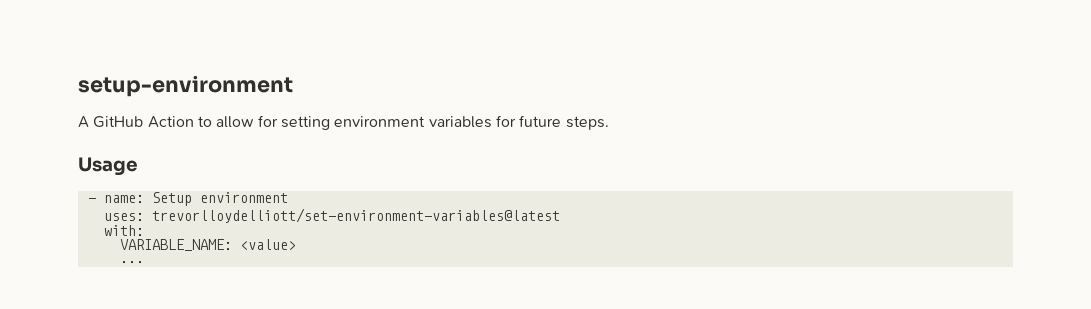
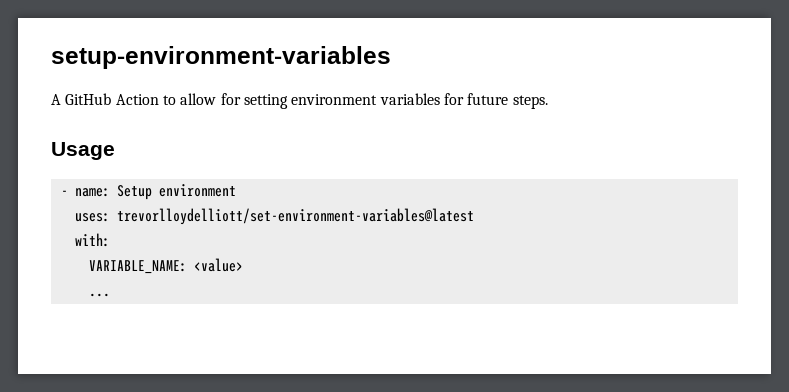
- setup-environment
+ setup-environment-variables

